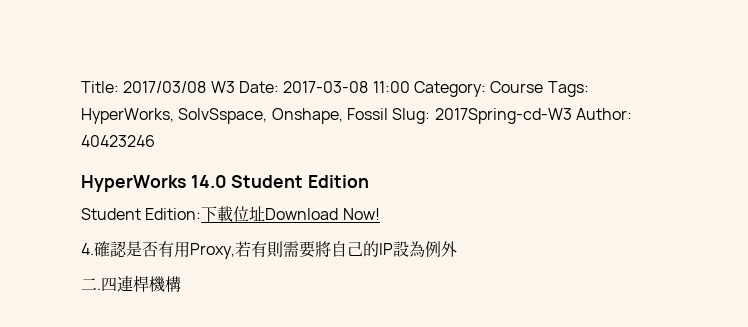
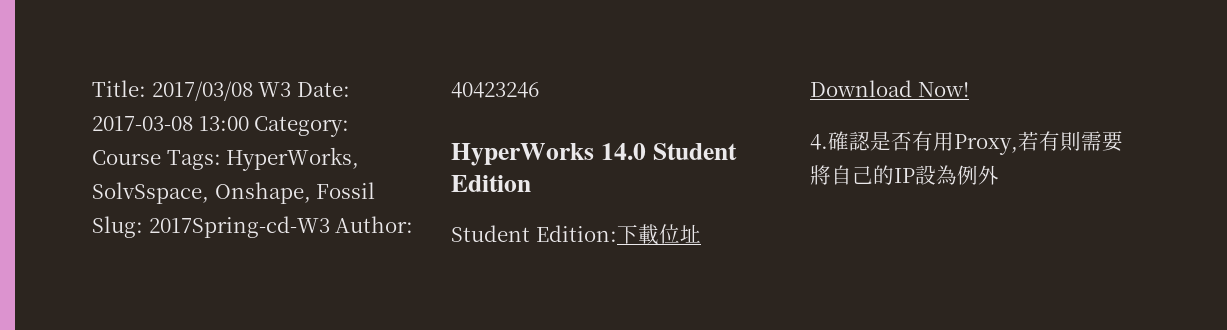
- Title: 2017/03/08 W3 Date: 2017-03-08 11:00 Category: Course Tags: HyperWorks, SolvSspace, Onshape, Fossil Slug: 2017Spring-cd-W3 Author: 40423246
+ Title: 2017/03/08 W3 Date: 2017-03-08 13:00 Category: Course Tags: HyperWorks, SolvSspace, Onshape, Fossil Slug: 2017Spring-cd-W3 Author: 40423246
- 二.四連桿機構

